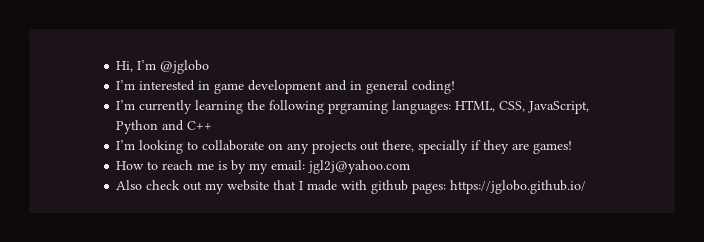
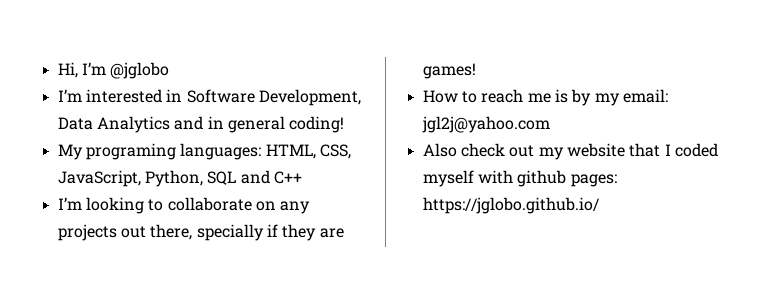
- I’m interested in game development and in general coding!
+ I’m interested in Software Development, Data Analytics and in general coding!
- I’m currently learning the following prgraming languages: HTML, CSS, JavaScript, Python and C++
+ My programing languages: HTML, CSS, JavaScript, Python, SQL and C++
- Also check out my website that I made with github pages: https://jglobo.github.io/
+ Also check out my website that I coded myself with github pages: https://jglobo.github.io/

